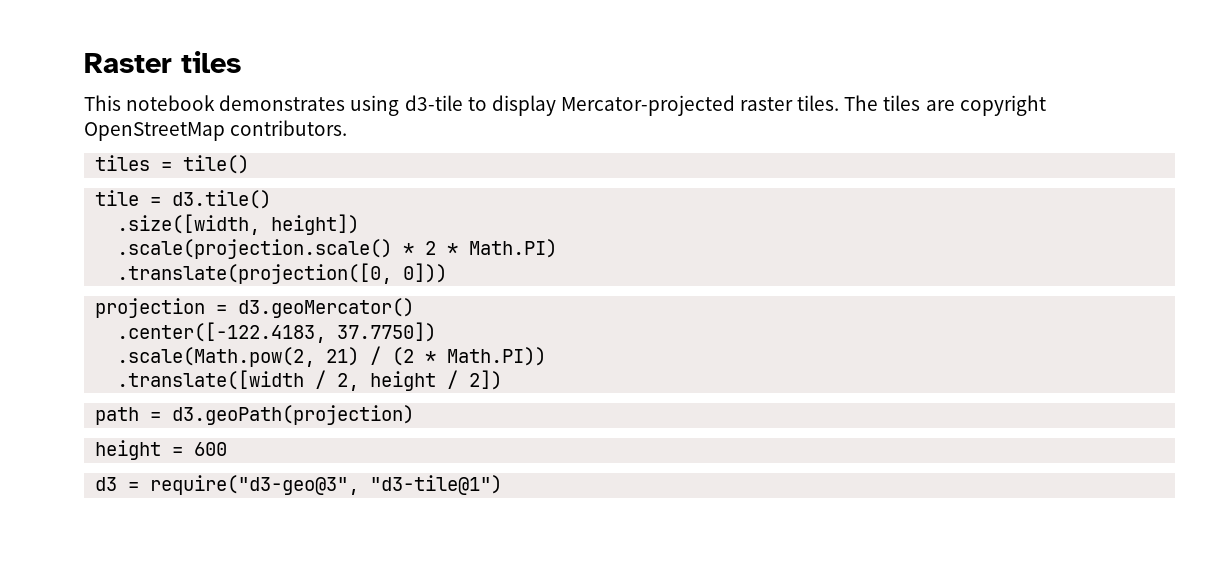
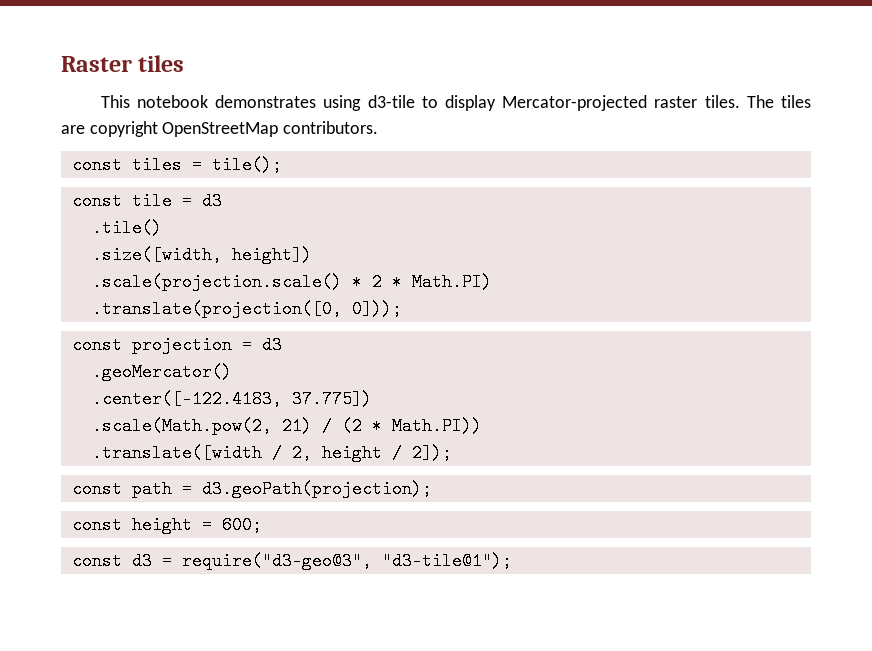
- tiles = tile()
- tile = d3.tile()
+ const tiles = tile();
+ const tile = d3
+ .tile()
- .translate(projection([0, 0]))
- projection = d3.geoMercator()
+ .translate(projection([0, 0]));
+ const projection = d3
+ .geoMercator()
- .center([-122.4183, 37.7750])
+ .center([-122.4183, 37.775])
- .translate([width / 2, height / 2])
- path = d3.geoPath(projection)
- height = 600
- d3 = require("d3-geo@3", "d3-tile@1")
+ .translate([width / 2, height / 2]);
+ const path = d3.geoPath(projection);
+ const height = 600;
+ const d3 = require("d3-geo@3", "d3-tile@1");

